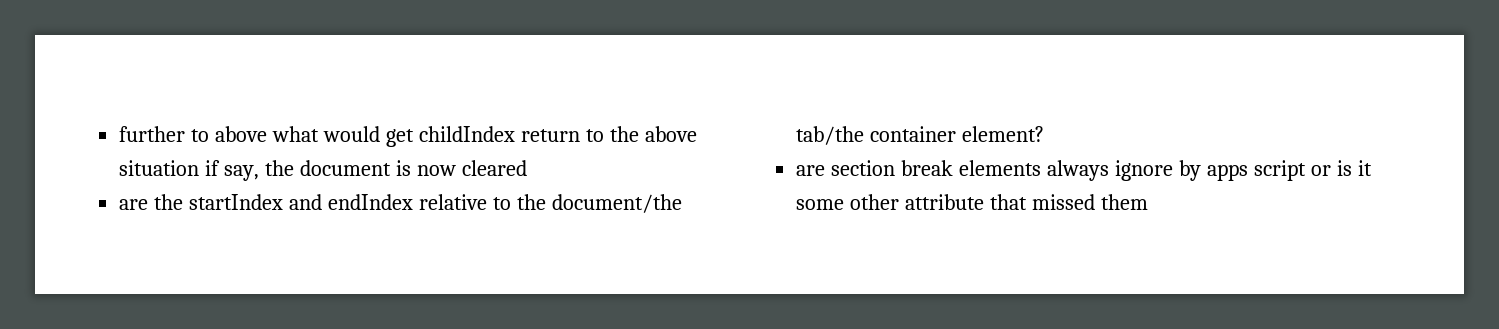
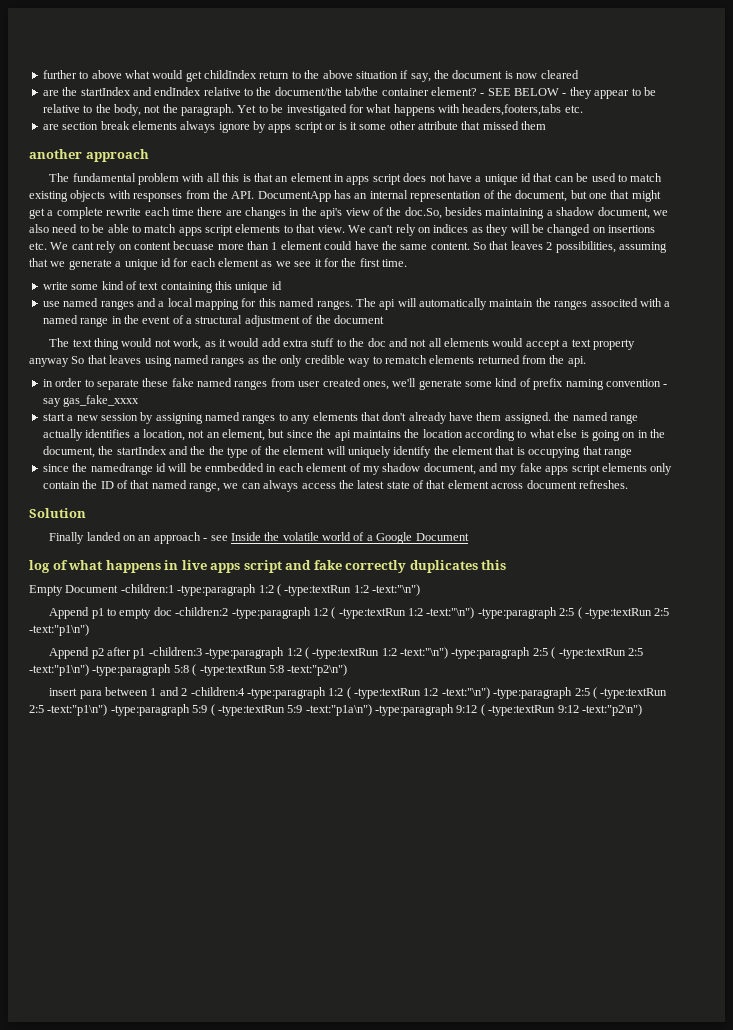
+ - SEE BELOW - they appear to be relative to the body, not the paragraph. Yet to be investigated for what happens with headers,footers,tabs etc.
+ another approach
+ The fundamental problem with all this is that an element in apps script does not have a unique id that can be used to match existing objects with responses from the API. DocumentApp has an internal representation of the document, but one that might get a complete rewrite each time there are changes in the api's view of the doc.So, besides maintaining a shadow document, we also need to be able to match apps script elements to that view. We can't rely on indices as they will be changed on insertions etc. We cant rely on content becuase more than 1 element could have the same content. So that leaves 2 possibilities, assuming that we generate a unique id for each element as we see it for the first time.
+ write some kind of text containing this unique id
+ use named ranges and a local mapping for this named ranges. The api will automatically maintain the ranges associted with a named range in the event of a structural adjustment of the document
+ The text thing would not work, as it would add extra stuff to the doc and not all elements would accept a text property anyway So that leaves using named ranges as the only credible way to rematch elements returned from the api.
+ in order to separate these fake named ranges from user created ones, we'll generate some kind of prefix naming convention - say gas_fake_xxxx
+ start a new session by assigning named ranges to any elements that don't already have them assigned. the named range actually identifies a location, not an element, but since the api maintains the location according to what else is going on in the document, the startIndex and the the type of the element will uniquely identify the element that is occupying that range
+ since the namedrange id will be enmbedded in each element of my shadow document, and my fake apps script elements only contain the ID of that named range, we can always access the latest state of that element across document refreshes.
+ Solution
+ Finally landed on an approach - see Inside the volatile world of a Google Document
+ log of what happens in live apps script and fake correctly duplicates this
+ Empty Document -children:1 -type:paragraph 1:2 ( -type:textRun 1:2 -text:"\n")
+ Append p1 to empty doc -children:2 -type:paragraph 1:2 ( -type:textRun 1:2 -text:"\n") -type:paragraph 2:5 ( -type:textRun 2:5 -text:"p1\n")
+ Append p2 after p1 -children:3 -type:paragraph 1:2 ( -type:textRun 1:2 -text:"\n") -type:paragraph 2:5 ( -type:textRun 2:5 -text:"p1\n") -type:paragraph 5:8 ( -type:textRun 5:8 -text:"p2\n")
+ insert para between 1 and 2 -children:4 -type:paragraph 1:2 ( -type:textRun 1:2 -text:"\n") -type:paragraph 2:5 ( -type:textRun 2:5 -text:"p1\n") -type:paragraph 5:9 ( -type:textRun 5:9 -text:"p1a\n") -type:paragraph 9:12 ( -type:textRun 9:12 -text:"p2\n")

